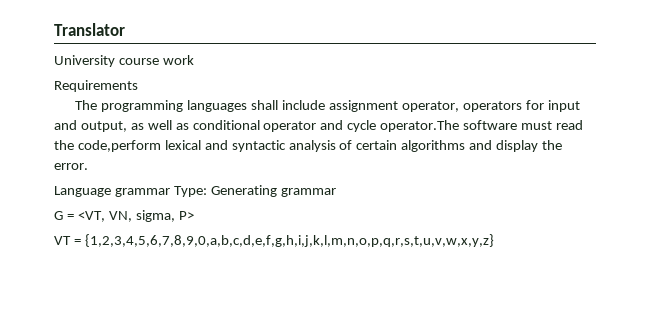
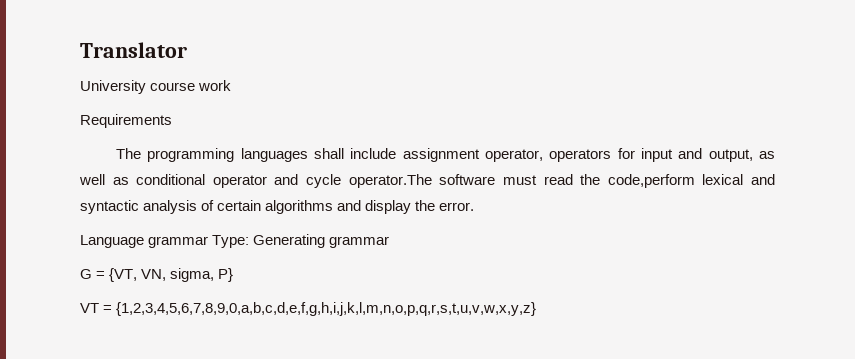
- G = <VT, VN, sigma, P>
+ G = {VT, VN, sigma, P}

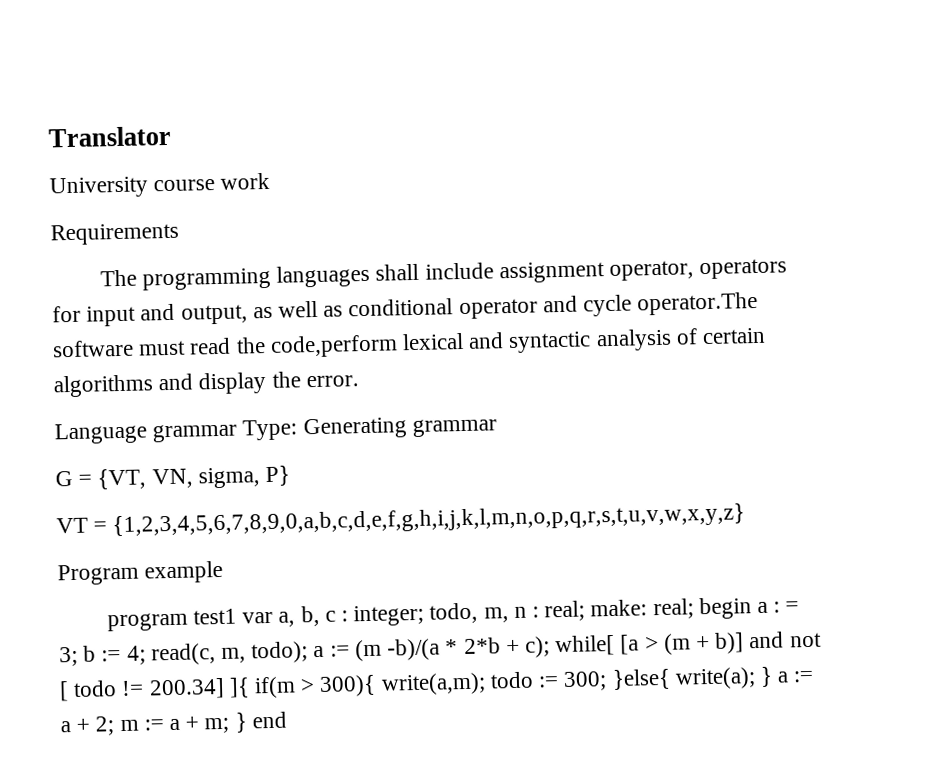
+ Program example
+ program test1 var a, b, c : integer; todo, m, n : real; make: real; begin a : = 3; b := 4; read(c, m, todo); a := (m -b)/(a * 2*b + c); while[ [a > (m + b)] and not [ todo != 200.34] ]{ if(m > 300){ write(a,m); todo := 300; }else{ write(a); } a := a + 2; m := a + m; } end

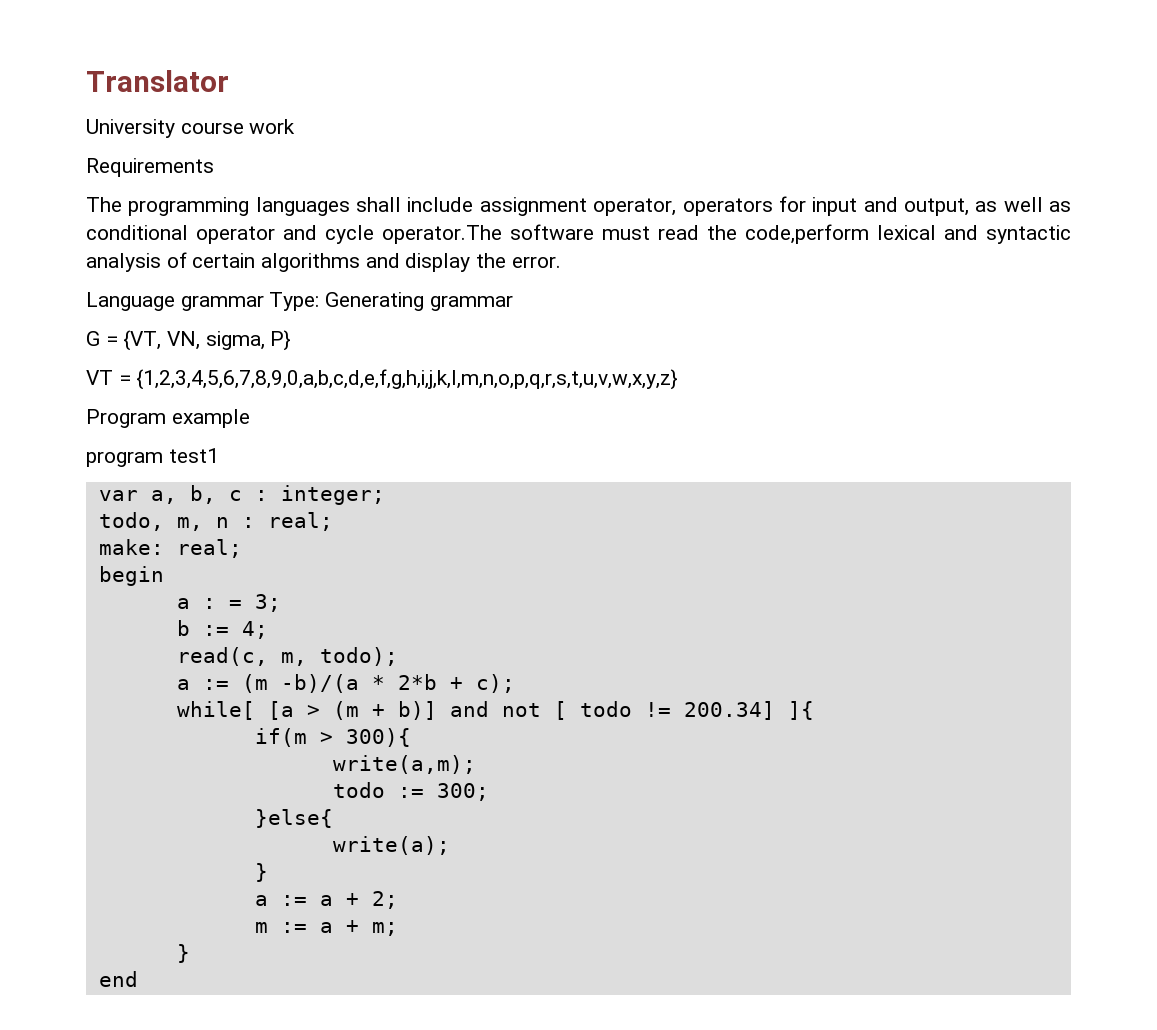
- program test1 var a, b, c :
+ program test1
+ var a, b, c :
- integer; todo, m, n : real; make: real; begin a :
+ integer;
+ todo, m, n : real;
+ make: real;
+ begin
+ a :
- = 3; b := 4; read(c, m, todo); a := (m -b)/(a * 2*b + c); while[ [a > (m + b)] and not [ todo != 200.34] ]{ if(m > 300){ write(a,m); todo := 300; }else{ write(a); } a := a + 2; m := a + m; } end
+ = 3;
+ b := 4;
+ read(c, m, todo);
+ a := (m -b)/(a * 2*b + c);
+ while[ [a > (m + b)] and not [ todo != 200.34] ]{
+ if(m > 300){
+ write(a,m);
+ todo := 300;
+ }else{
+ write(a);
+ }
+ a := a + 2;
+ m := a + m;
+ }
+ end

